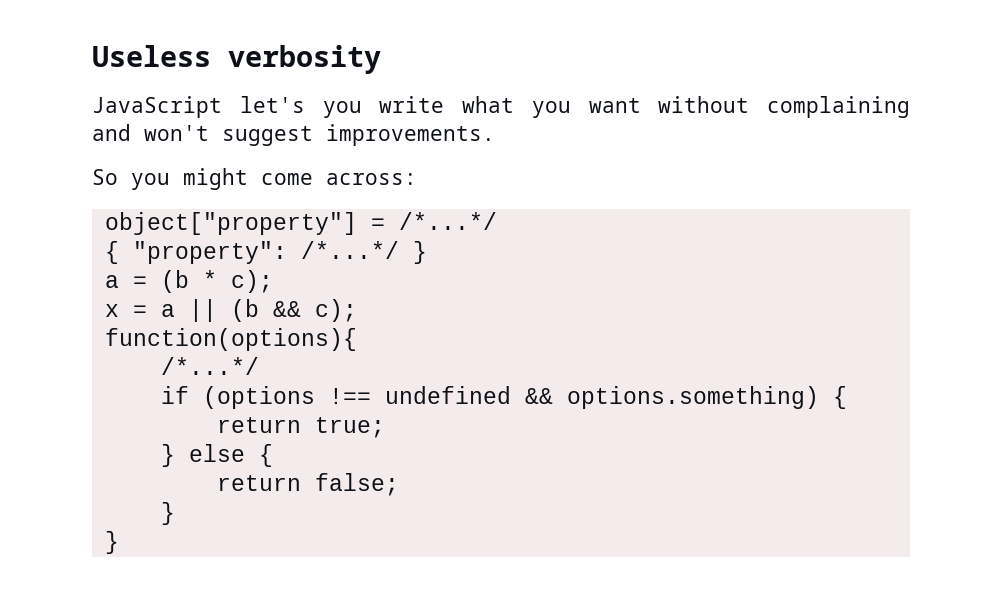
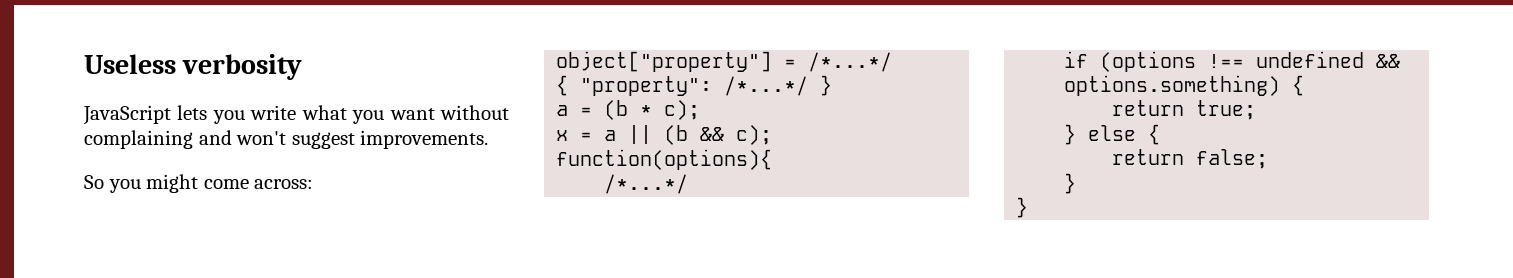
- JavaScript let's you write what you want without complaining and won't suggest improvements.
+ JavaScript lets you write what you want without complaining and won't suggest improvements.

